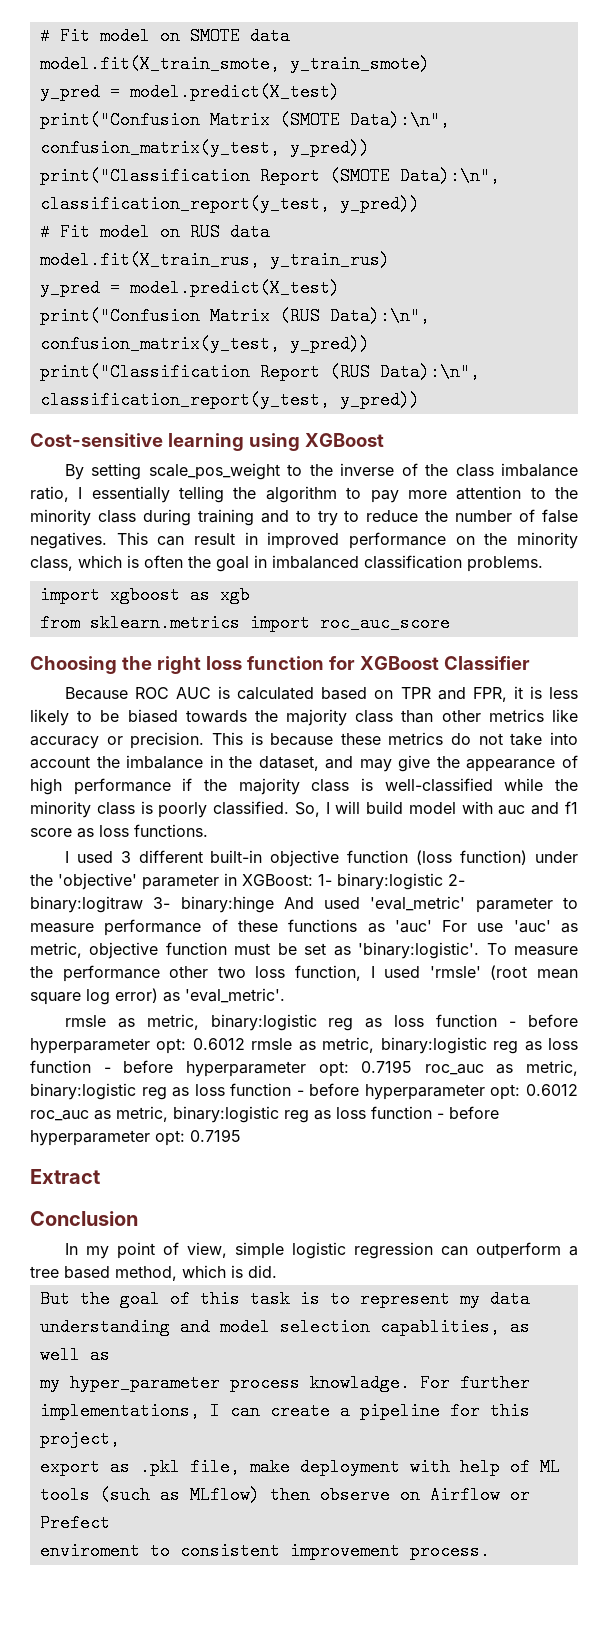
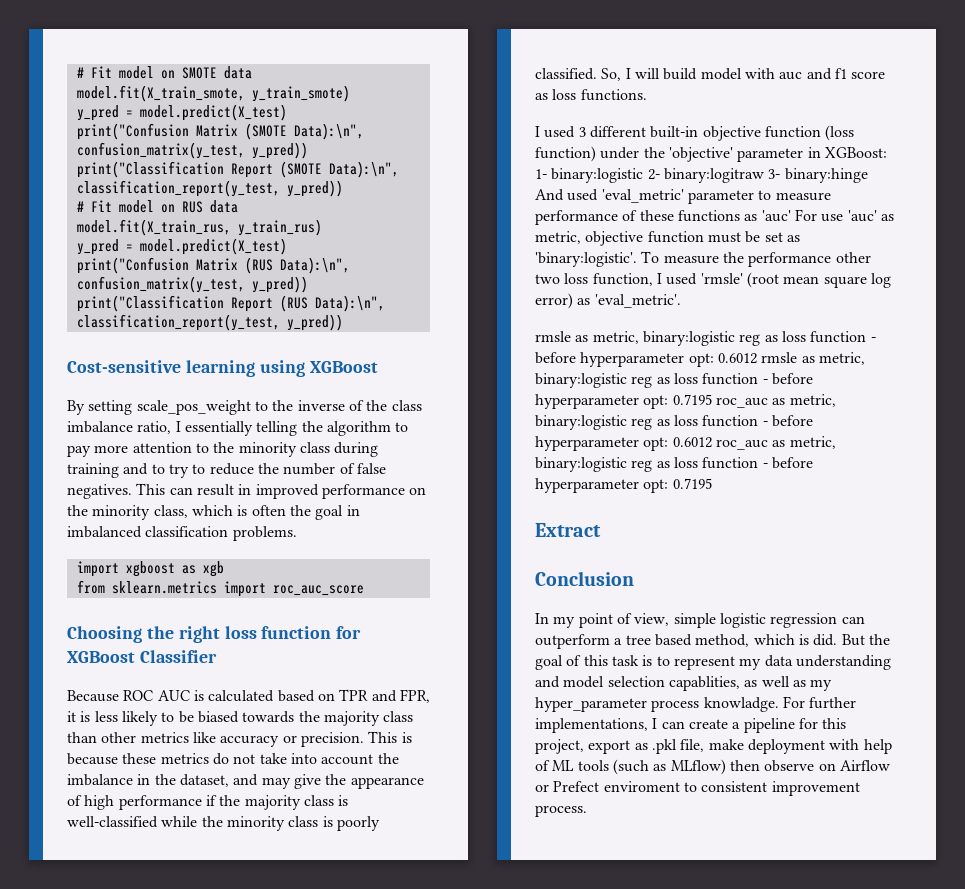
- In my point of view, simple logistic regression can outperform a tree based method, which is did.
- But the goal of this task is to represent my data understanding and model selection capablities, as well as
- my hyper_parameter process knowladge.
+ In my point of view, simple logistic regression can outperform a tree based method, which is did. But the goal of this task is to represent my data understanding and model selection capablities, as well as my hyper_parameter process knowladge.
- For further implementations, I can create a pipeline for this project,
- export as .pkl file, make deployment with help of ML tools (such as MLflow) then observe on Airflow or Prefect
- enviroment to consistent improvement process.
+ For further implementations, I can create a pipeline for this project, export as .pkl file, make deployment with help of ML tools (such as MLflow) then observe on Airflow or Prefect enviroment to consistent improvement process.

